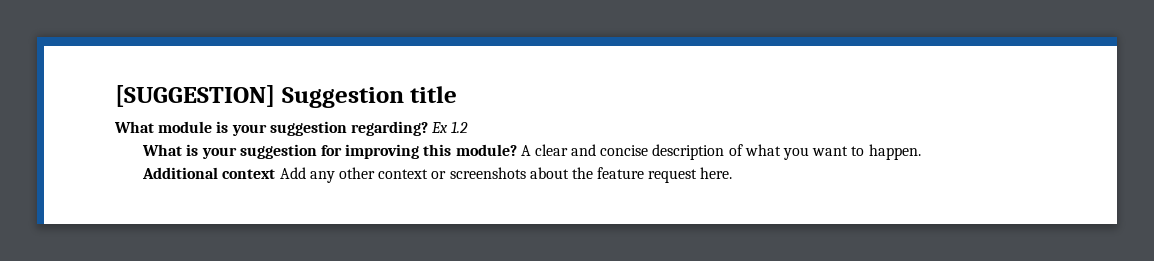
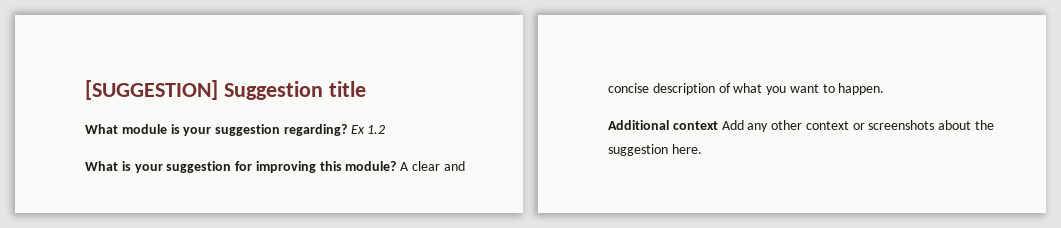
- Additional context Add any other context or screenshots about the feature request here.
+ Additional context Add any other context or screenshots about the suggestion here.

